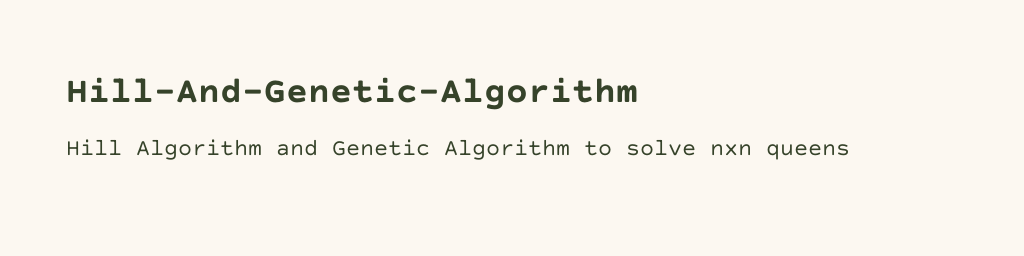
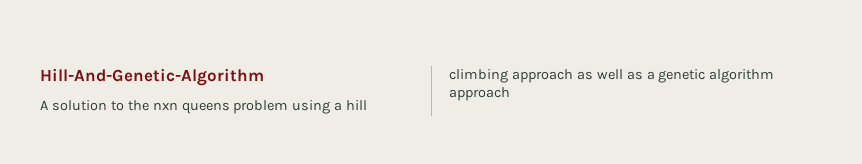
- Hill Algorithm and Genetic Algorithm to solve nxn queens
+ A solution to the nxn queens problem using a hill climbing approach as well as a genetic algorithm approach

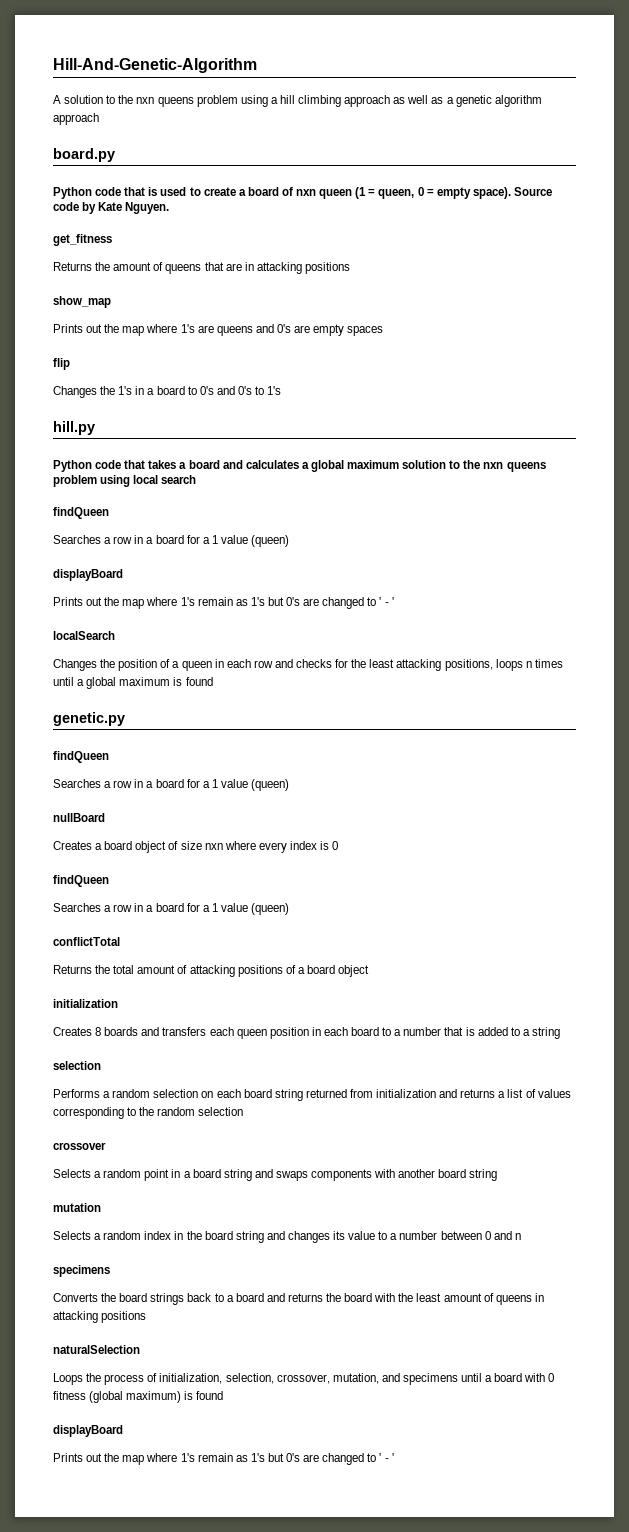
+ board.py
+ Python code that is used to create a board of nxn queen (1 = queen, 0 = empty space). Source code by Kate Nguyen.
+ get_fitness
+ Returns the amount of queens that are in attacking positions
+ show_map
+ Prints out the map where 1's are queens and 0's are empty spaces
+ flip
+ Changes the 1's in a board to 0's and 0's to 1's
+ hill.py
+ Python code that takes a board and calculates a global maximum solution to the nxn queens problem using local search
+ findQueen
+ Searches a row in a board for a 1 value (queen)
+ displayBoard
+ Prints out the map where 1's remain as 1's but 0's are changed to ' - '
+ localSearch
+ Changes the position of a queen in each row and checks for the least attacking positions, loops n times until a global maximum is found
+ genetic.py
+ findQueen
+ Searches a row in a board for a 1 value (queen)
+ nullBoard
+ Creates a board object of size nxn where every index is 0
+ findQueen
+ Searches a row in a board for a 1 value (queen)
+ conflictTotal
+ Returns the total amount of attacking positions of a board object
+ initialization
+ Creates 8 boards and transfers each queen position in each board to a number that is added to a string
+ selection
+ Performs a random selection on each board string returned from initialization and returns a list of values corresponding to the random selection
+ crossover
+ Selects a random point in a board string and swaps components with another board string
+ mutation
+ Selects a random index in the board string and changes its value to a number between 0 and n
+ specimens
+ Converts the board strings back to a board and returns the board with the least amount of queens in attacking positions
+ naturalSelection
+ Loops the process of initialization, selection, crossover, mutation, and specimens until a board with 0 fitness (global maximum) is found
+ displayBoard
+ Prints out the map where 1's remain as 1's but 0's are changed to ' - '

